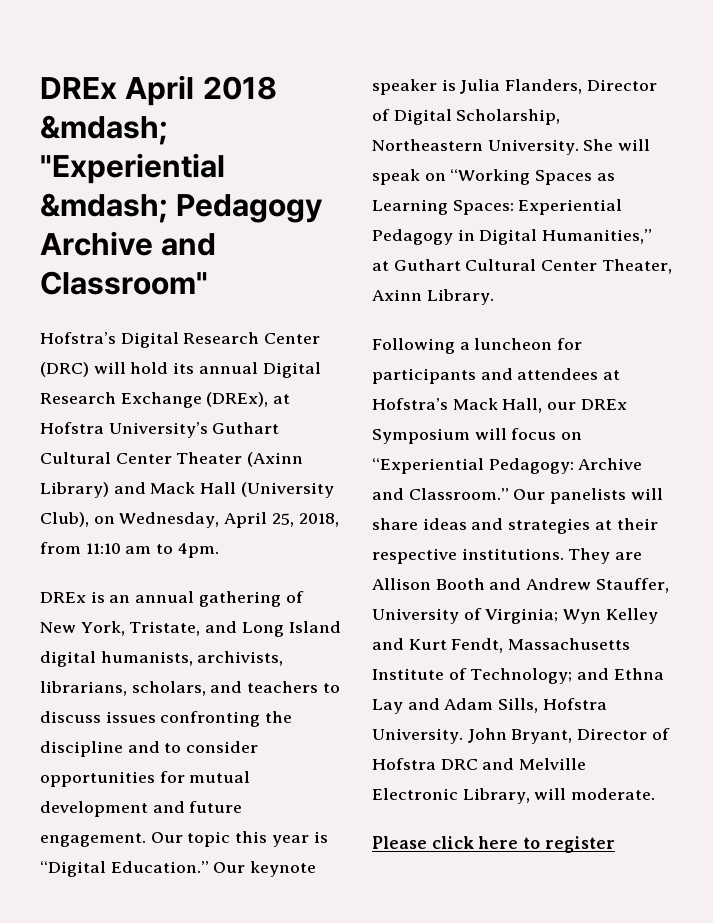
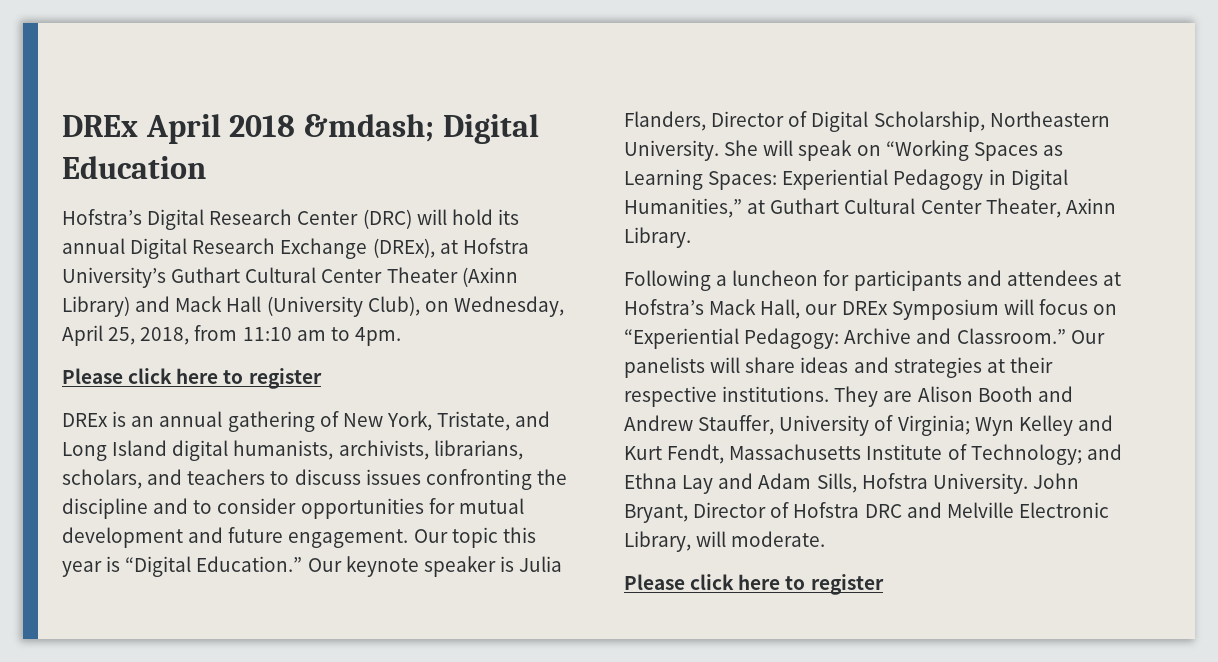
- DREx April 2018 &mdash; "Experiential &mdash; Pedagogy Archive and Classroom"
+ DREx April 2018 &mdash; Digital Education
  Hofstra’s Digital Research Center (DRC) will hold its annual Digital Research Exchange (DREx), at Hofstra University’s Guthart Cultural Center Theater (Axinn Library) and Mack Hall (University Club), on Wednesday, April 25, 2018, from 11:10 am to 4pm.
+ Please click here to register
- They are Allison Booth and Andrew Stauffer, University of Virginia; Wyn Kelley and Kurt Fendt, Massachusetts Institute of Technology; and Ethna Lay and Adam Sills, Hofstra University.
+ They are Alison Booth and Andrew Stauffer, University of Virginia; Wyn Kelley and Kurt Fendt, Massachusetts Institute of Technology; and Ethna Lay and Adam Sills, Hofstra University.

